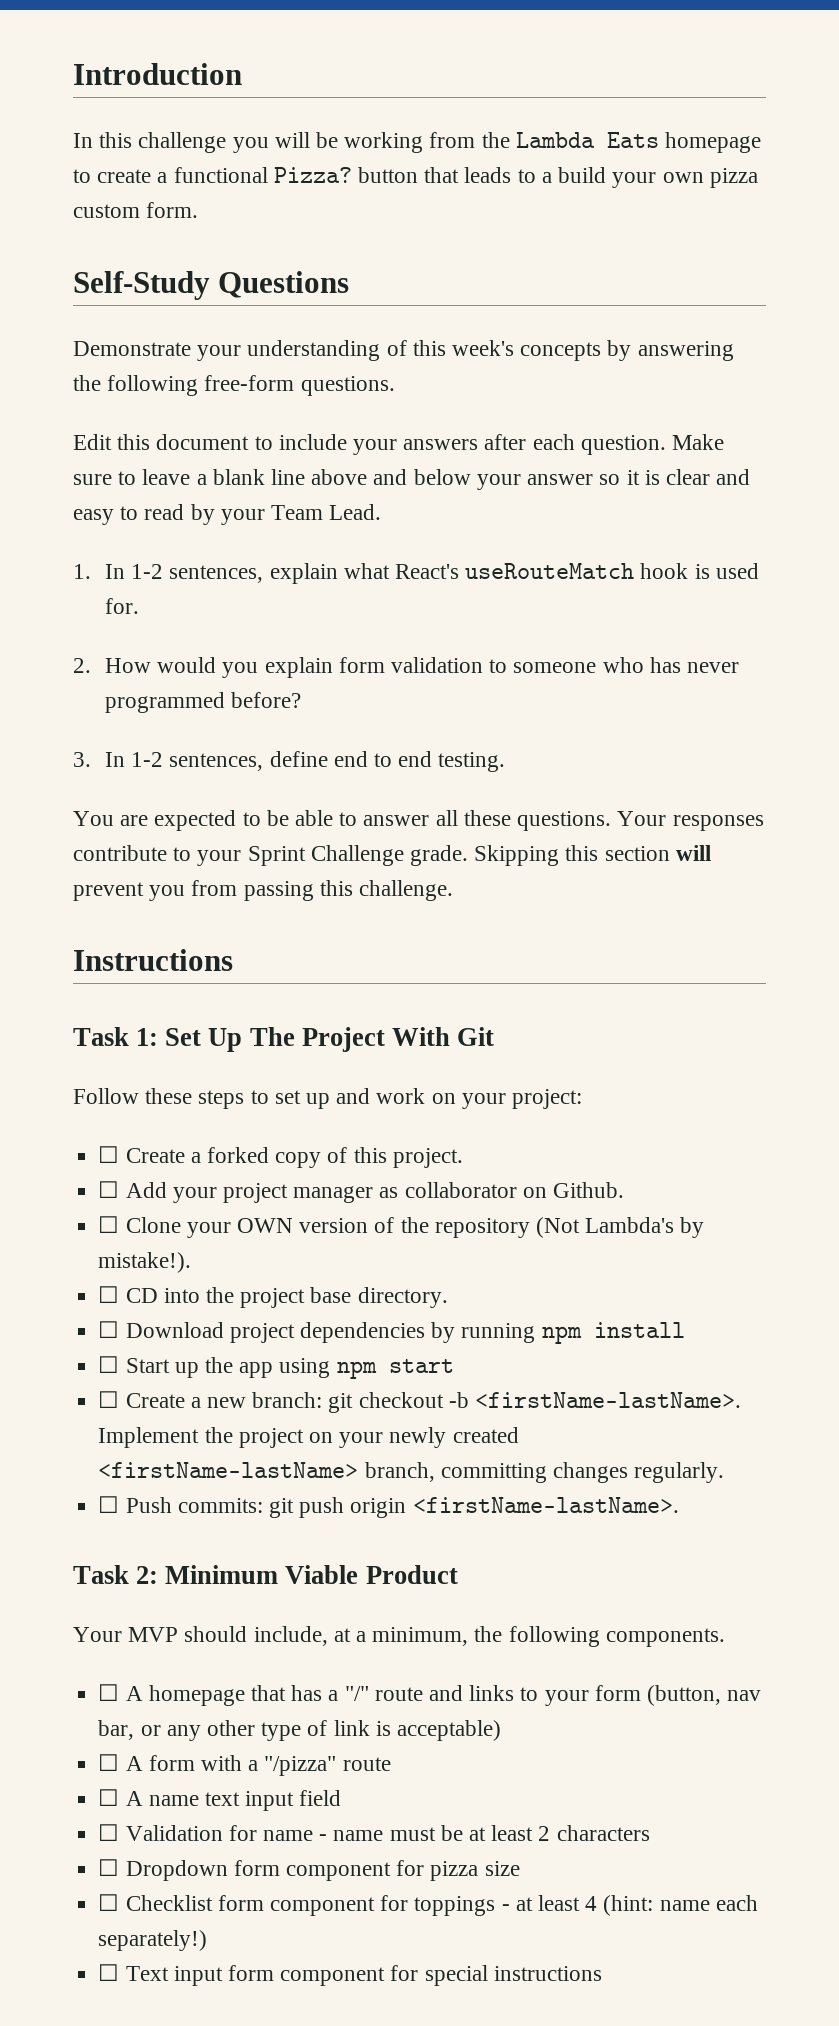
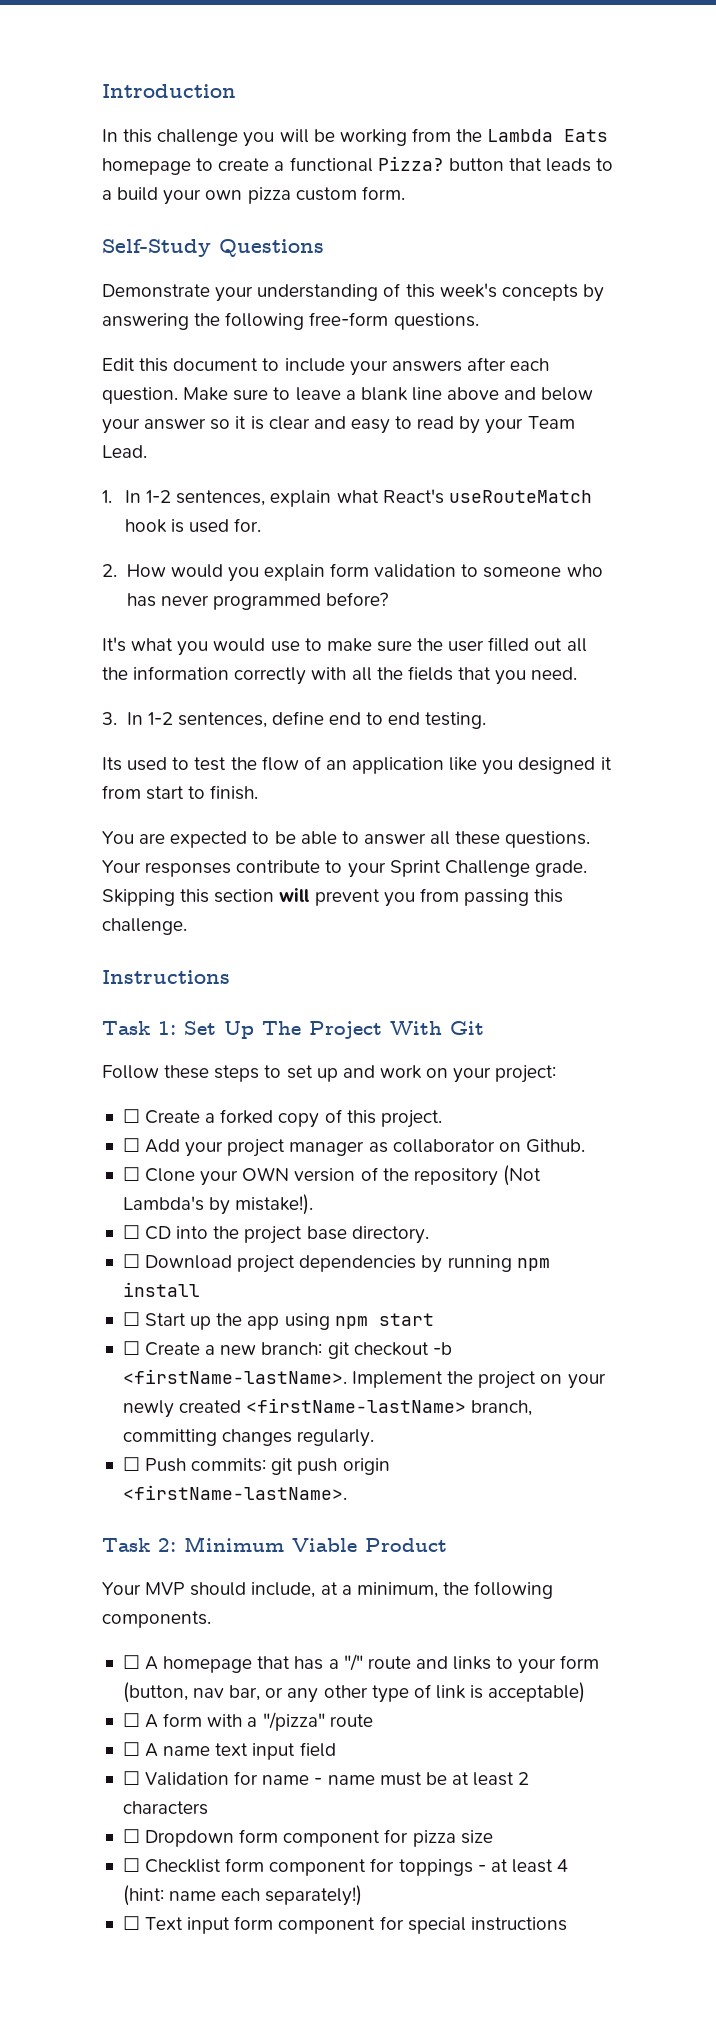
+ It's what you would use to make sure the user filled out all the information correctly with all the fields that you need.
+ Its used to test the flow of an application like you designed it from start to finish.

